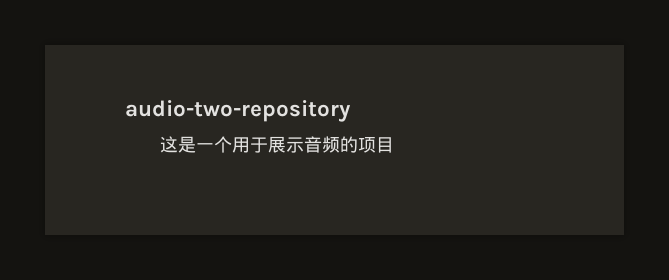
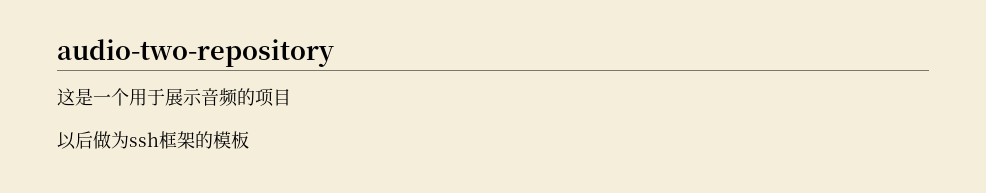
+ 以后做为ssh框架的模板

